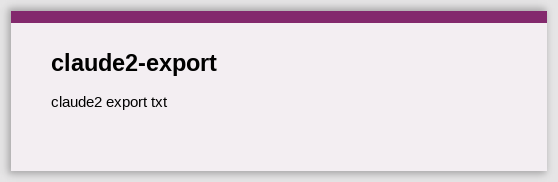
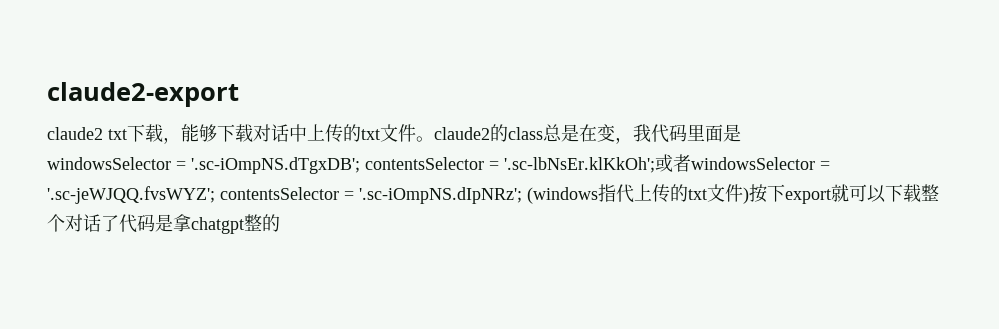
- claude2 export txt
+ claude2 txt下载，能够下载对话中上传的txt文件。claude2的class总是在变，我代码里面是
+ windowsSelector = '.sc-iOmpNS.dTgxDB'; contentsSelector = '.sc-lbNsEr.klKkOh';或者windowsSelector = '.sc-jeWJQQ.fvsWYZ'; contentsSelector = '.sc-iOmpNS.dIpNRz'; (windows指代上传的txt文件)按下export就可以下载整个对话了代码是拿chatgpt整的

